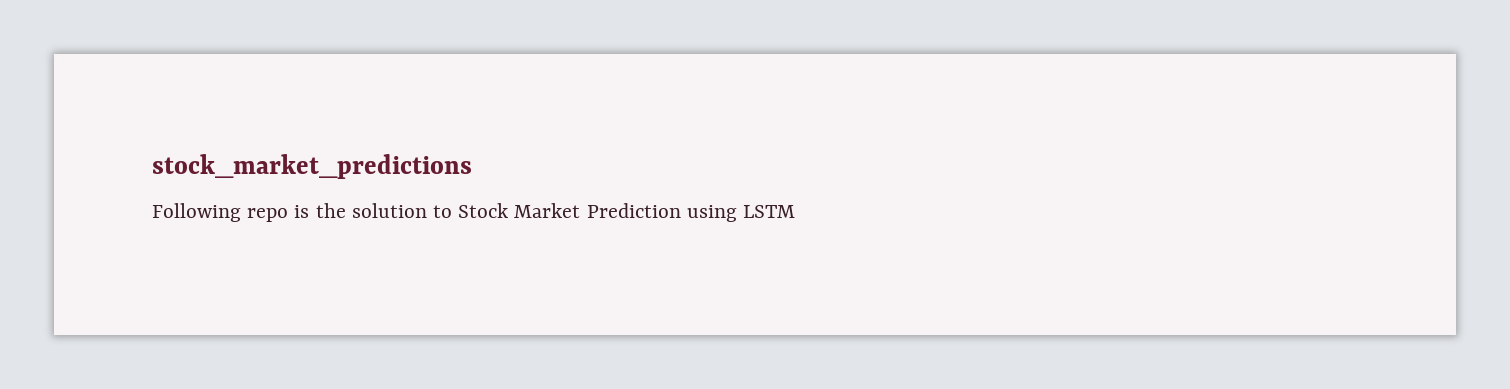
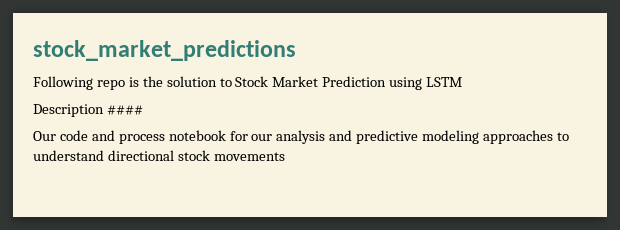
+ Description ####
+ Our code and process notebook for our analysis and predictive modeling approaches to understand directional stock movements

